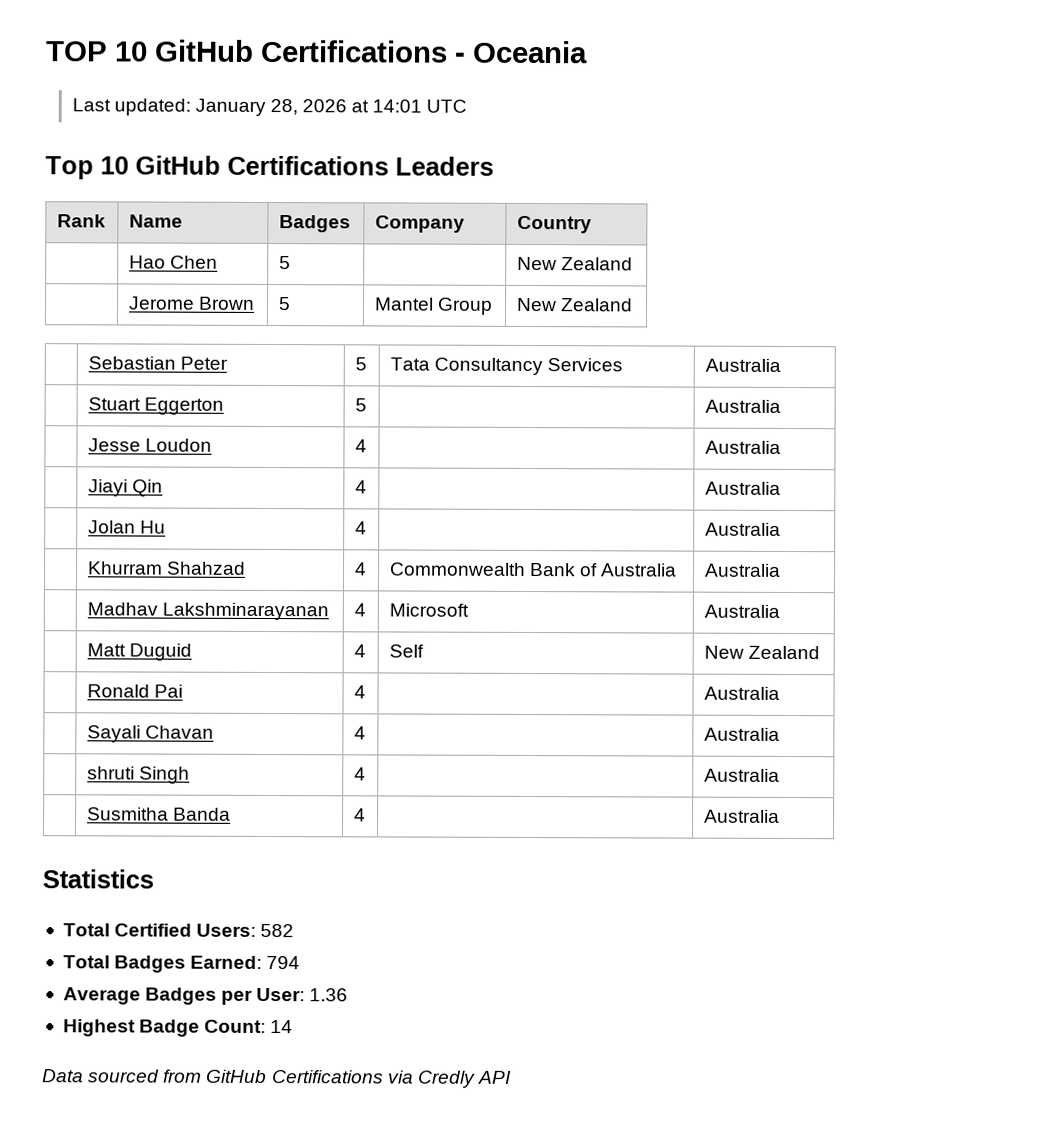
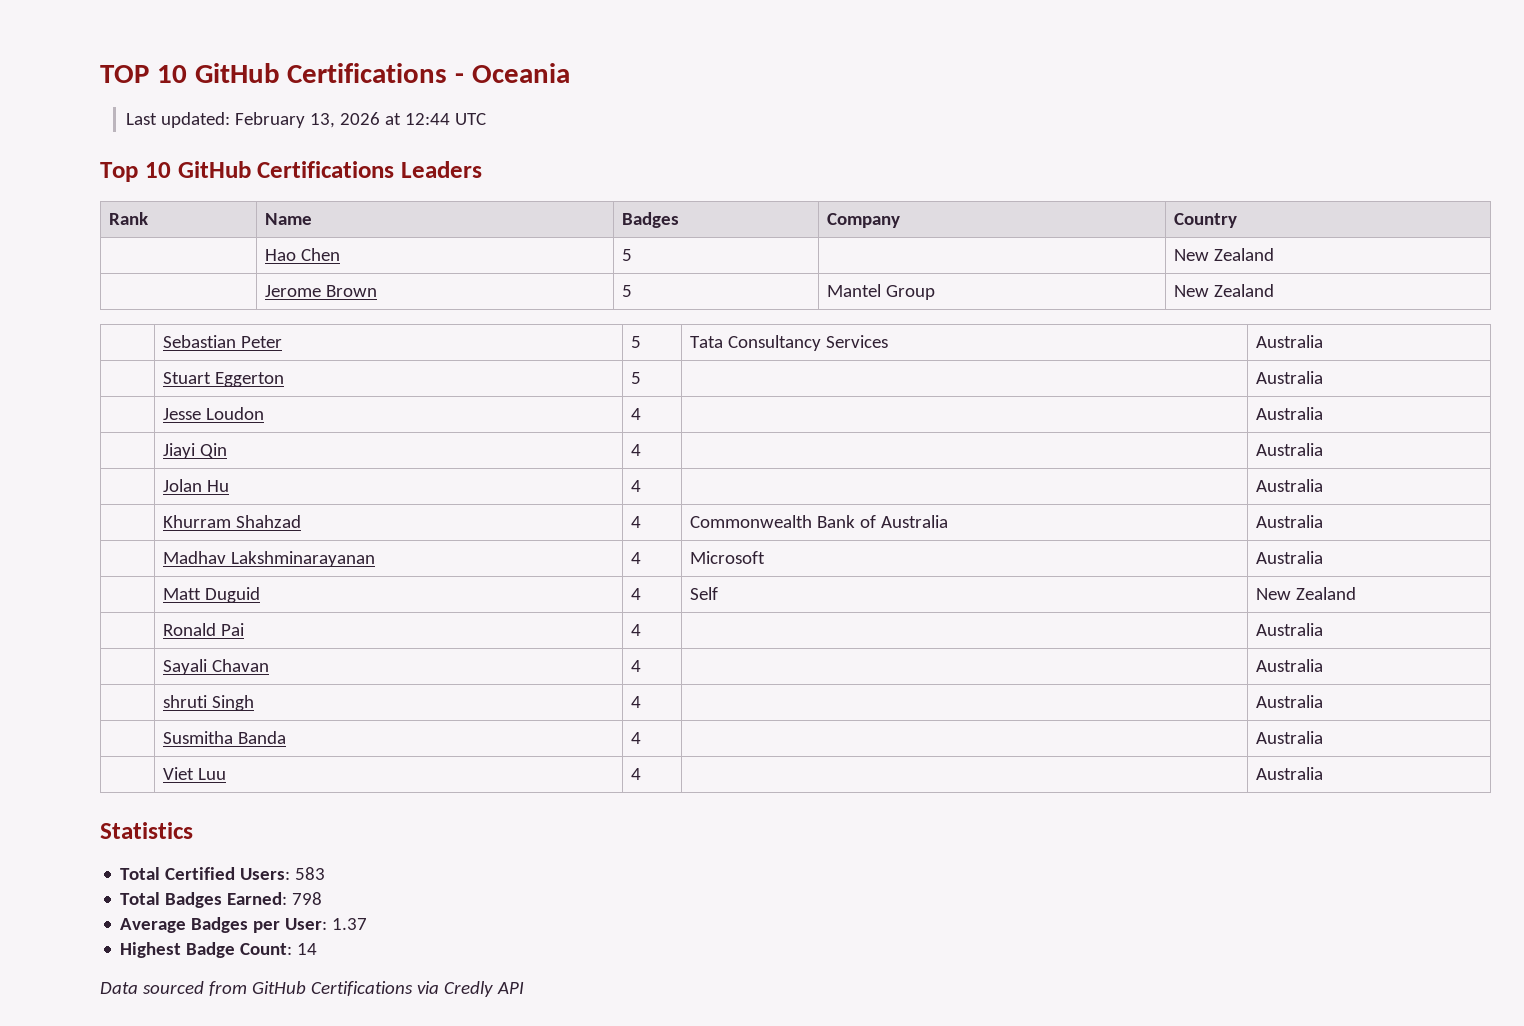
- Last updated: January 28, 2026 at 14:01 UTC
+ Last updated: February 13, 2026 at 12:44 UTC
+ | Viet Luu | 4 | | Australia
- Total Certified Users: 582
+ Total Certified Users: 583
- Total Badges Earned: 794
+ Total Badges Earned: 798
- Average Badges per User: 1.36
+ Average Badges per User: 1.37

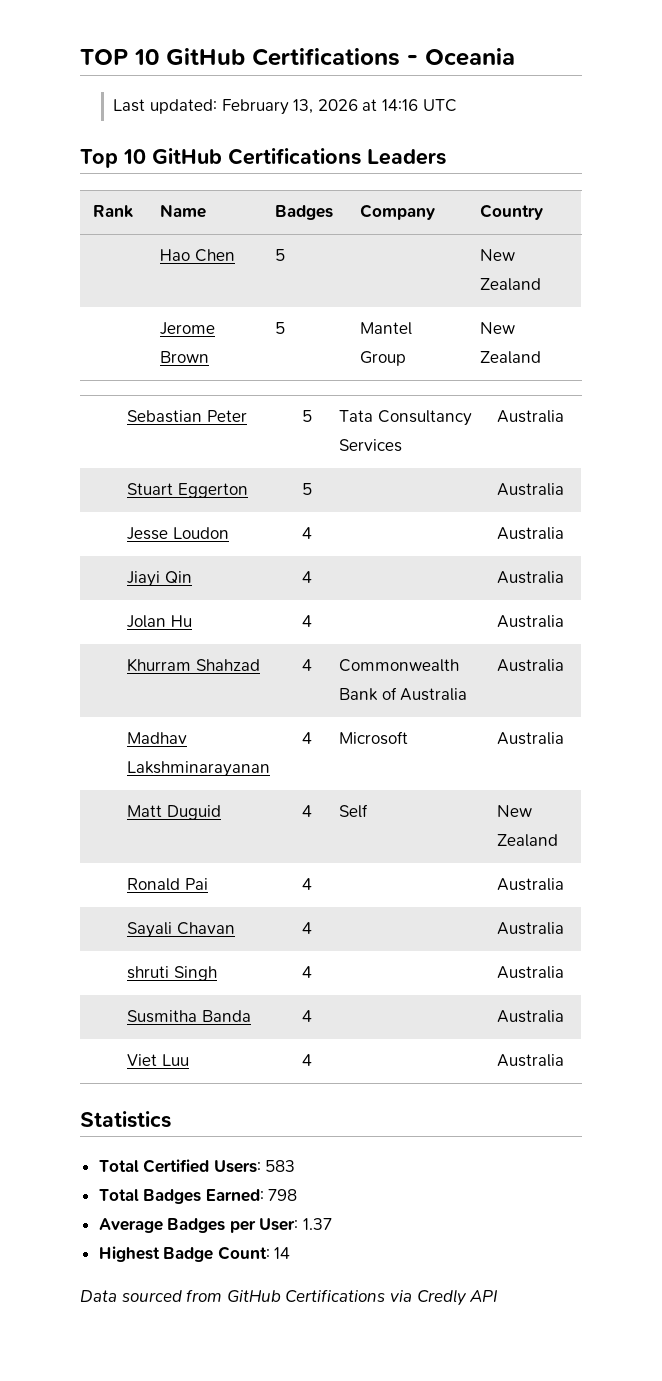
- Last updated: February 13, 2026 at 12:44 UTC
+ Last updated: February 13, 2026 at 14:16 UTC

